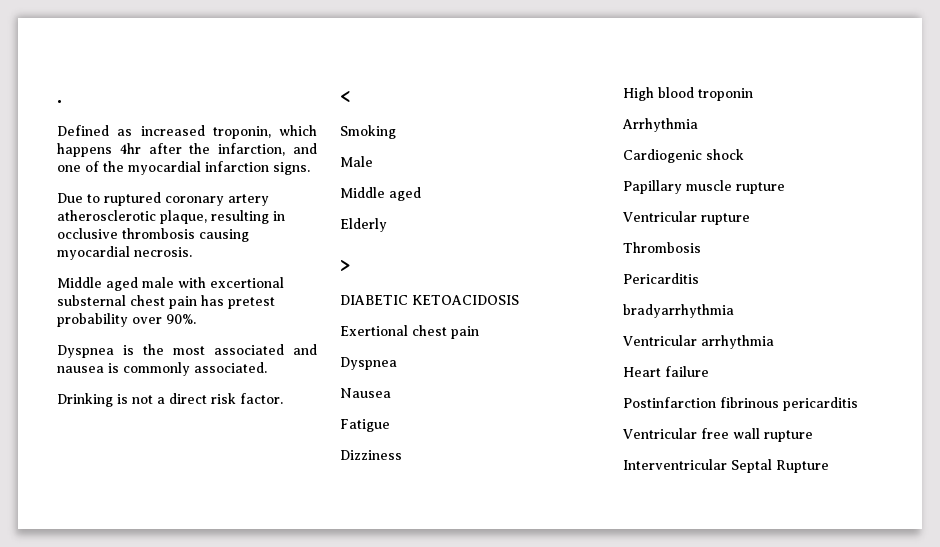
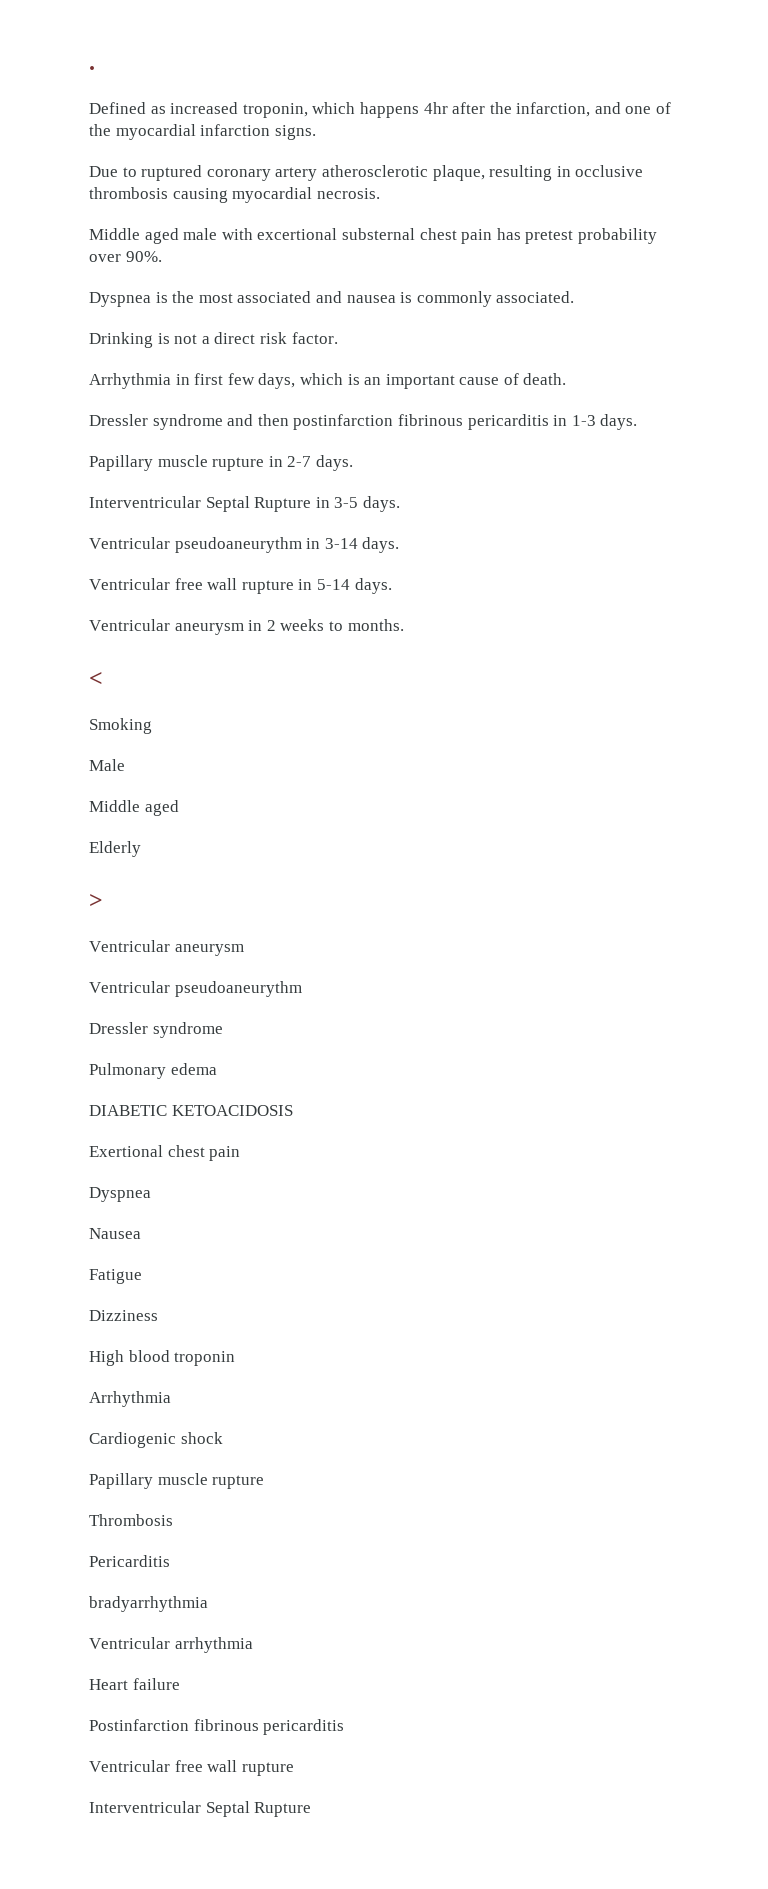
+ Arrhythmia in first few days, which is an important cause of death.
+ Dressler syndrome and then postinfarction fibrinous pericarditis in 1-3 days.
+ Papillary muscle rupture in 2-7 days.
+ Interventricular Septal Rupture in 3-5 days.
+ Ventricular pseudoaneurythm in 3-14 days.
+ Ventricular free wall rupture in 5-14 days.
+ Ventricular aneurysm in 2 weeks to months.
  >
+ Ventricular aneurysm
+ Ventricular pseudoaneurythm
+ Dressler syndrome
+ Pulmonary edema
- Ventricular rupture

